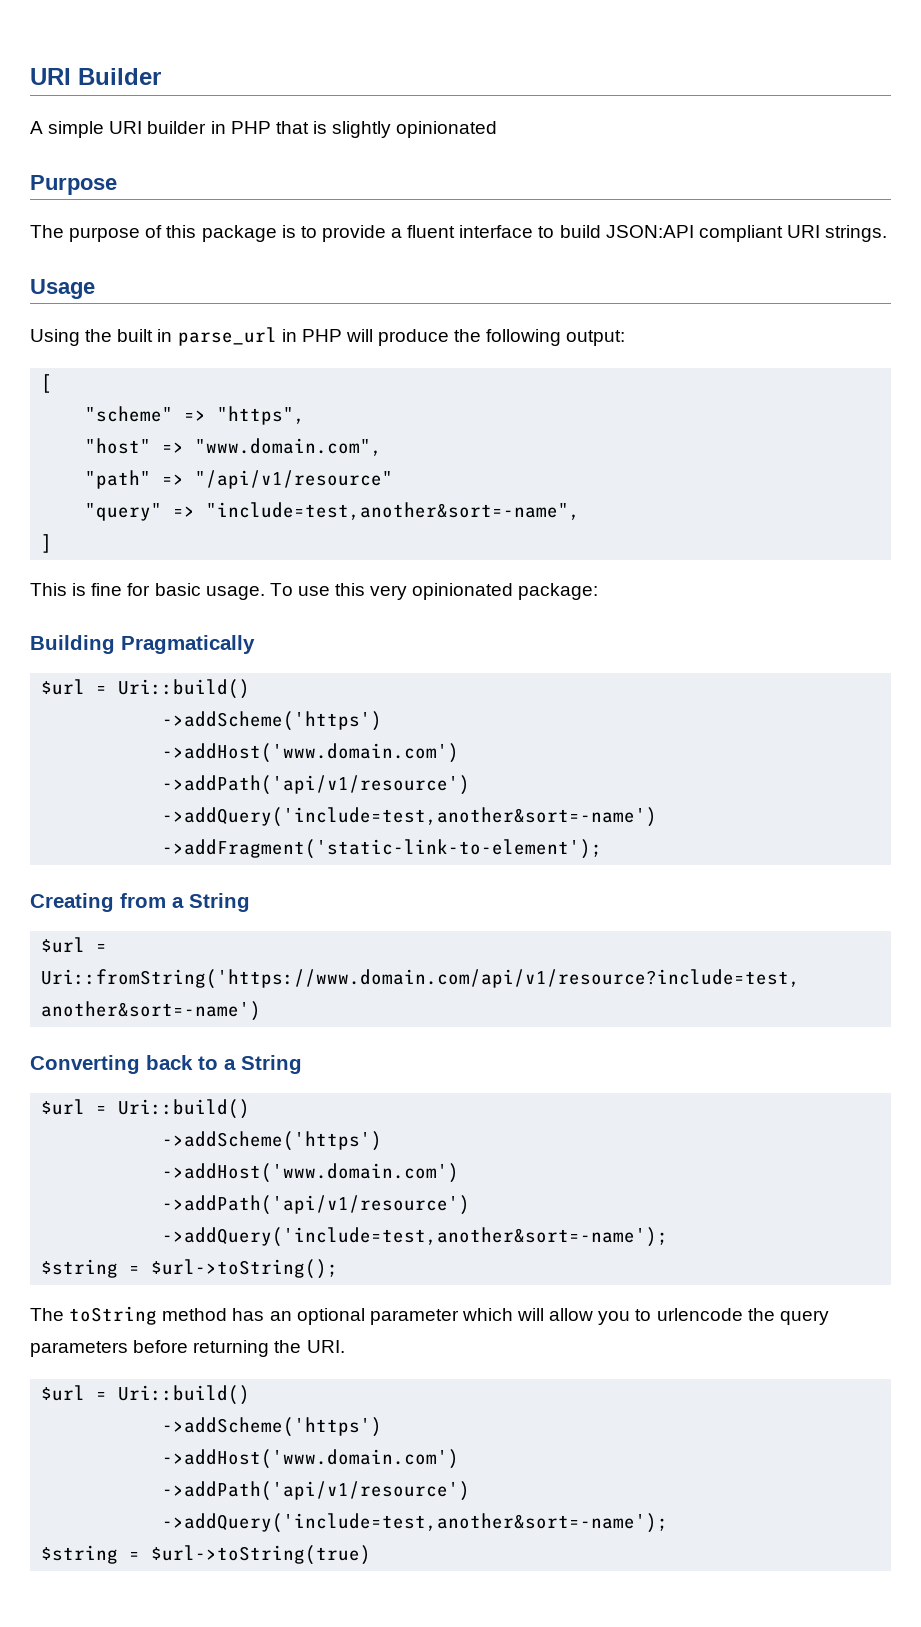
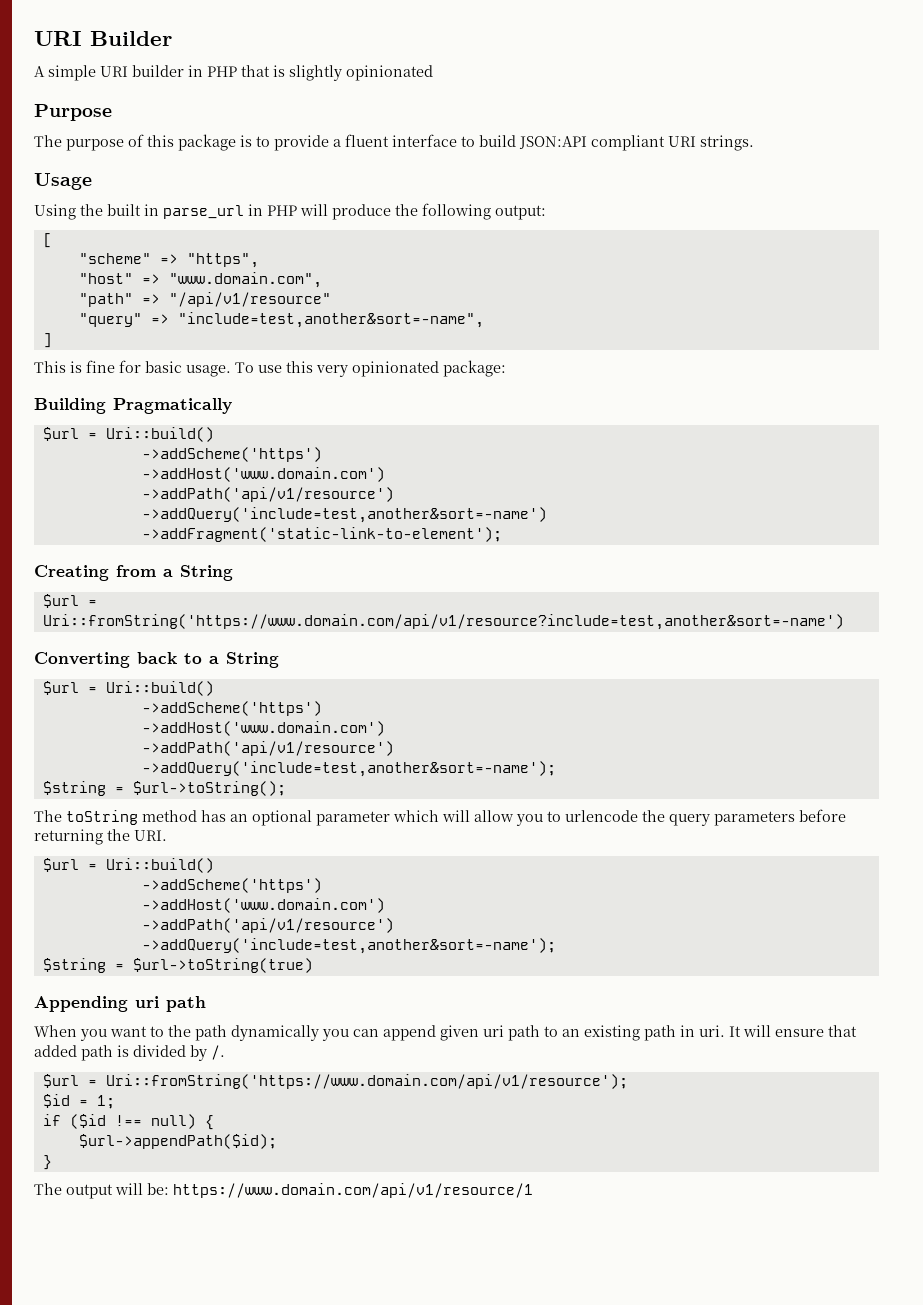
+ Appending uri path
+ When you want to the path dynamically you can append given uri path to an existing path in uri. It will ensure that added path is divided by /.
+ $url = Uri::fromString('https://www.domain.com/api/v1/resource');
+ $id = 1;
+ if ($id !== null) {
+ $url->appendPath($id);
+ }
+ The output will be: https://www.domain.com/api/v1/resource/1

